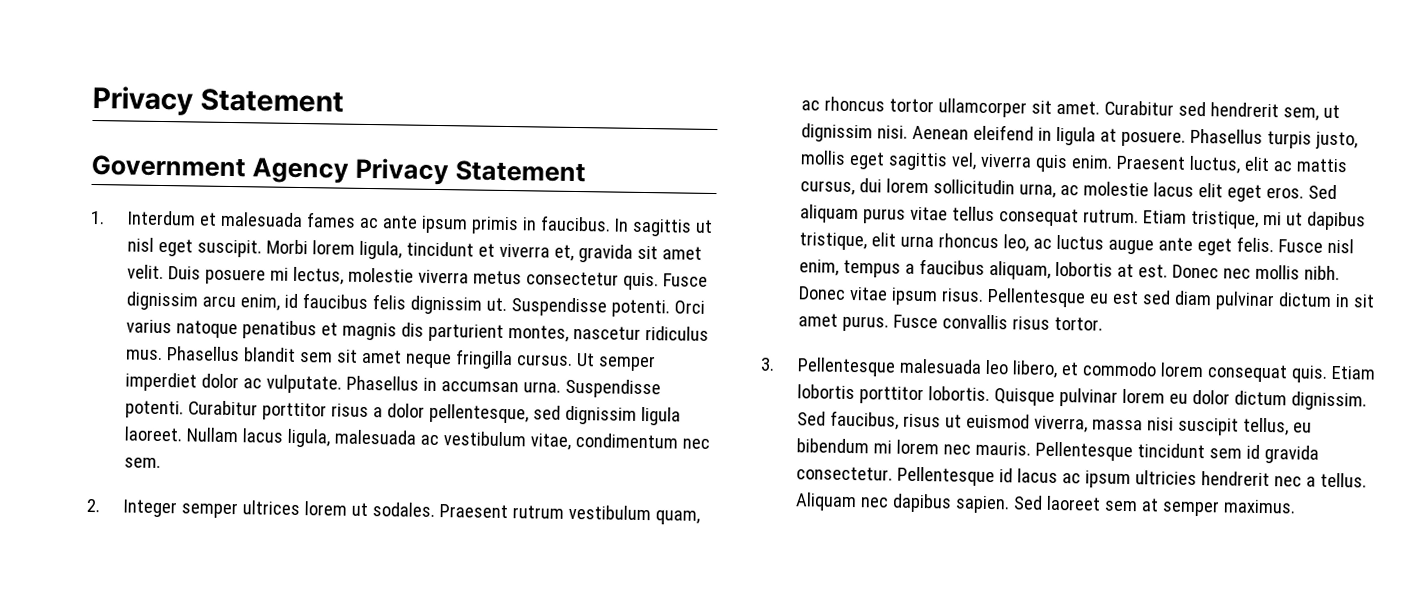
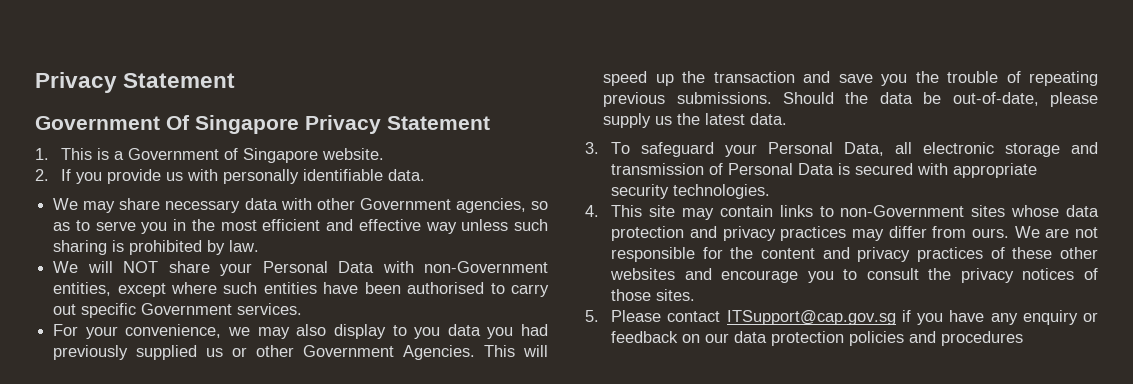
- Government Agency Privacy Statement
+ Government Of Singapore Privacy Statement
- 1. Interdum et malesuada fames ac ante ipsum primis in faucibus. In sagittis ut nisl eget suscipit. Morbi lorem ligula, tincidunt et viverra et, gravida sit amet velit. Duis posuere mi lectus, molestie viverra metus consectetur quis. Fusce dignissim arcu enim, id faucibus felis dignissim ut. Suspendisse potenti. Orci varius natoque penatibus et magnis dis parturient montes, nascetur ridiculus mus. Phasellus blandit sem sit amet neque fringilla cursus. Ut semper imperdiet dolor ac vulputate. Phasellus in accumsan urna. Suspendisse potenti. Curabitur porttitor risus a dolor pellentesque, sed dignissim ligula laoreet. Nullam lacus ligula, malesuada ac vestibulum vitae, condimentum nec sem.
- 2. Integer semper ultrices lorem ut sodales. Praesent rutrum vestibulum quam, ac rhoncus tortor ullamcorper sit amet. Curabitur sed hendrerit sem, ut dignissim nisi. Aenean eleifend in ligula at posuere. Phasellus turpis justo, mollis eget sagittis vel, viverra quis enim. Praesent luctus, elit ac mattis cursus, dui lorem sollicitudin urna, ac molestie lacus elit eget eros. Sed aliquam purus vitae tellus consequat rutrum. Etiam tristique, mi ut dapibus tristique, elit urna rhoncus leo, ac luctus augue ante eget felis. Fusce nisl enim, tempus a faucibus aliquam, lobortis at est. Donec nec mollis nibh. Donec vitae ipsum risus. Pellentesque eu est sed diam pulvinar dictum in sit amet purus. Fusce convallis risus tortor.
- 3. Pellentesque malesuada leo libero, et commodo lorem consequat quis. Etiam lobortis porttitor lobortis. Quisque pulvinar lorem eu dolor dictum dignissim. Sed faucibus, risus ut euismod viverra, massa nisi suscipit tellus, eu bibendum mi lorem nec mauris. Pellentesque tincidunt sem id gravida consectetur. Pellentesque id lacus ac ipsum ultricies hendrerit nec a tellus. Aliquam nec dapibus sapien. Sed laoreet sem at semper maximus.
+ 1. This is a Government of Singapore website.
+ 2. If you provide us with personally identifiable data.
+ We may share necessary data with other Government agencies, so as to serve you in the most efficient and effective way unless such sharing is prohibited by law.
+ We will NOT share your Personal Data with non-Government entities, except where such entities have been authorised to carry out specific Government services.
+ For your convenience, we may also display to you data you had previously supplied us or other Government Agencies. This will speed up the transaction and save you the trouble of repeating previous submissions. Should the data be out-of-date, please supply us the latest data.
+ 3. To safeguard your Personal Data, all electronic storage and transmission of Personal Data is secured with appropriate security technologies.
+ 4. This site may contain links to non-Government sites whose data protection and privacy practices may differ from ours. We are not responsible for the content and privacy practices of these other websites and encourage you to consult the privacy notices of those sites.
+ 5. Please contact ITSupport@cap.gov.sg if you have any enquiry or feedback on our data protection policies and procedures

